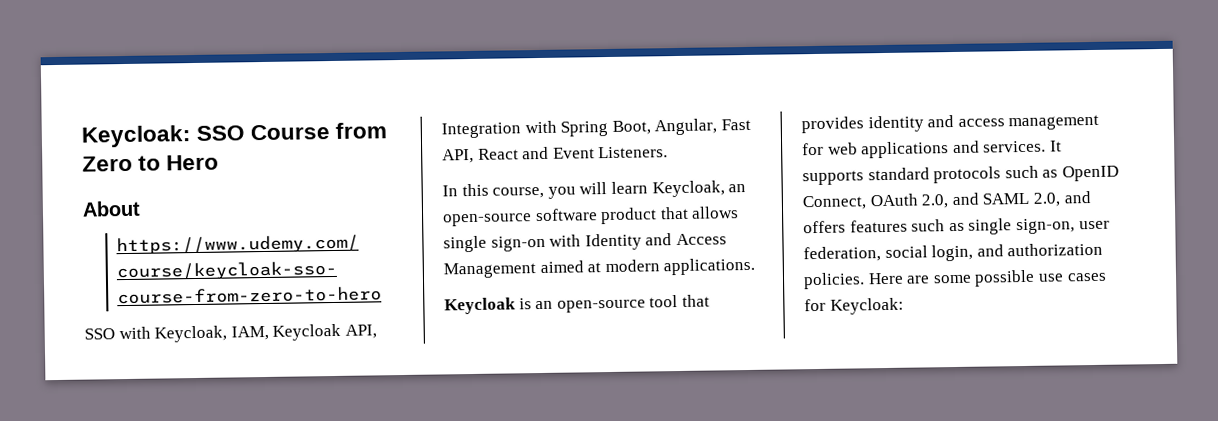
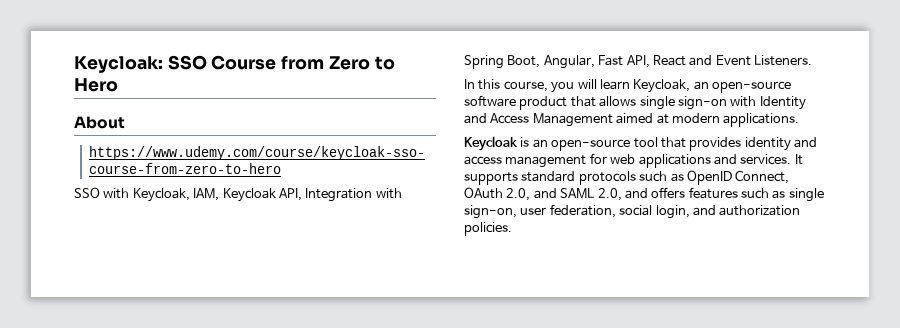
- Here are some possible use cases for Keycloak:

